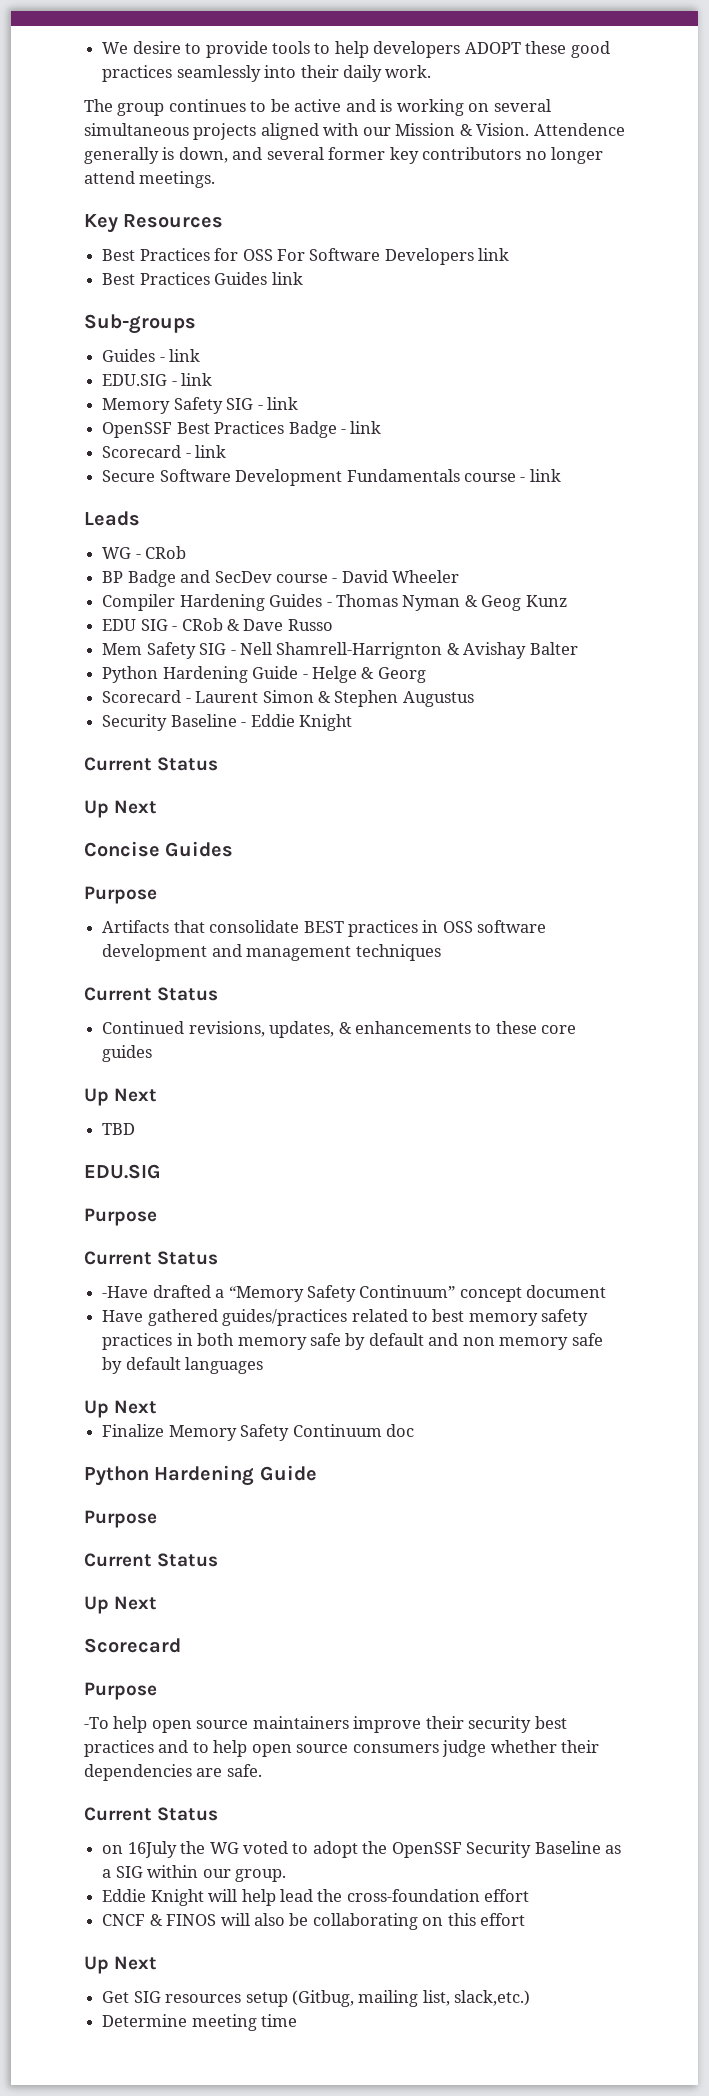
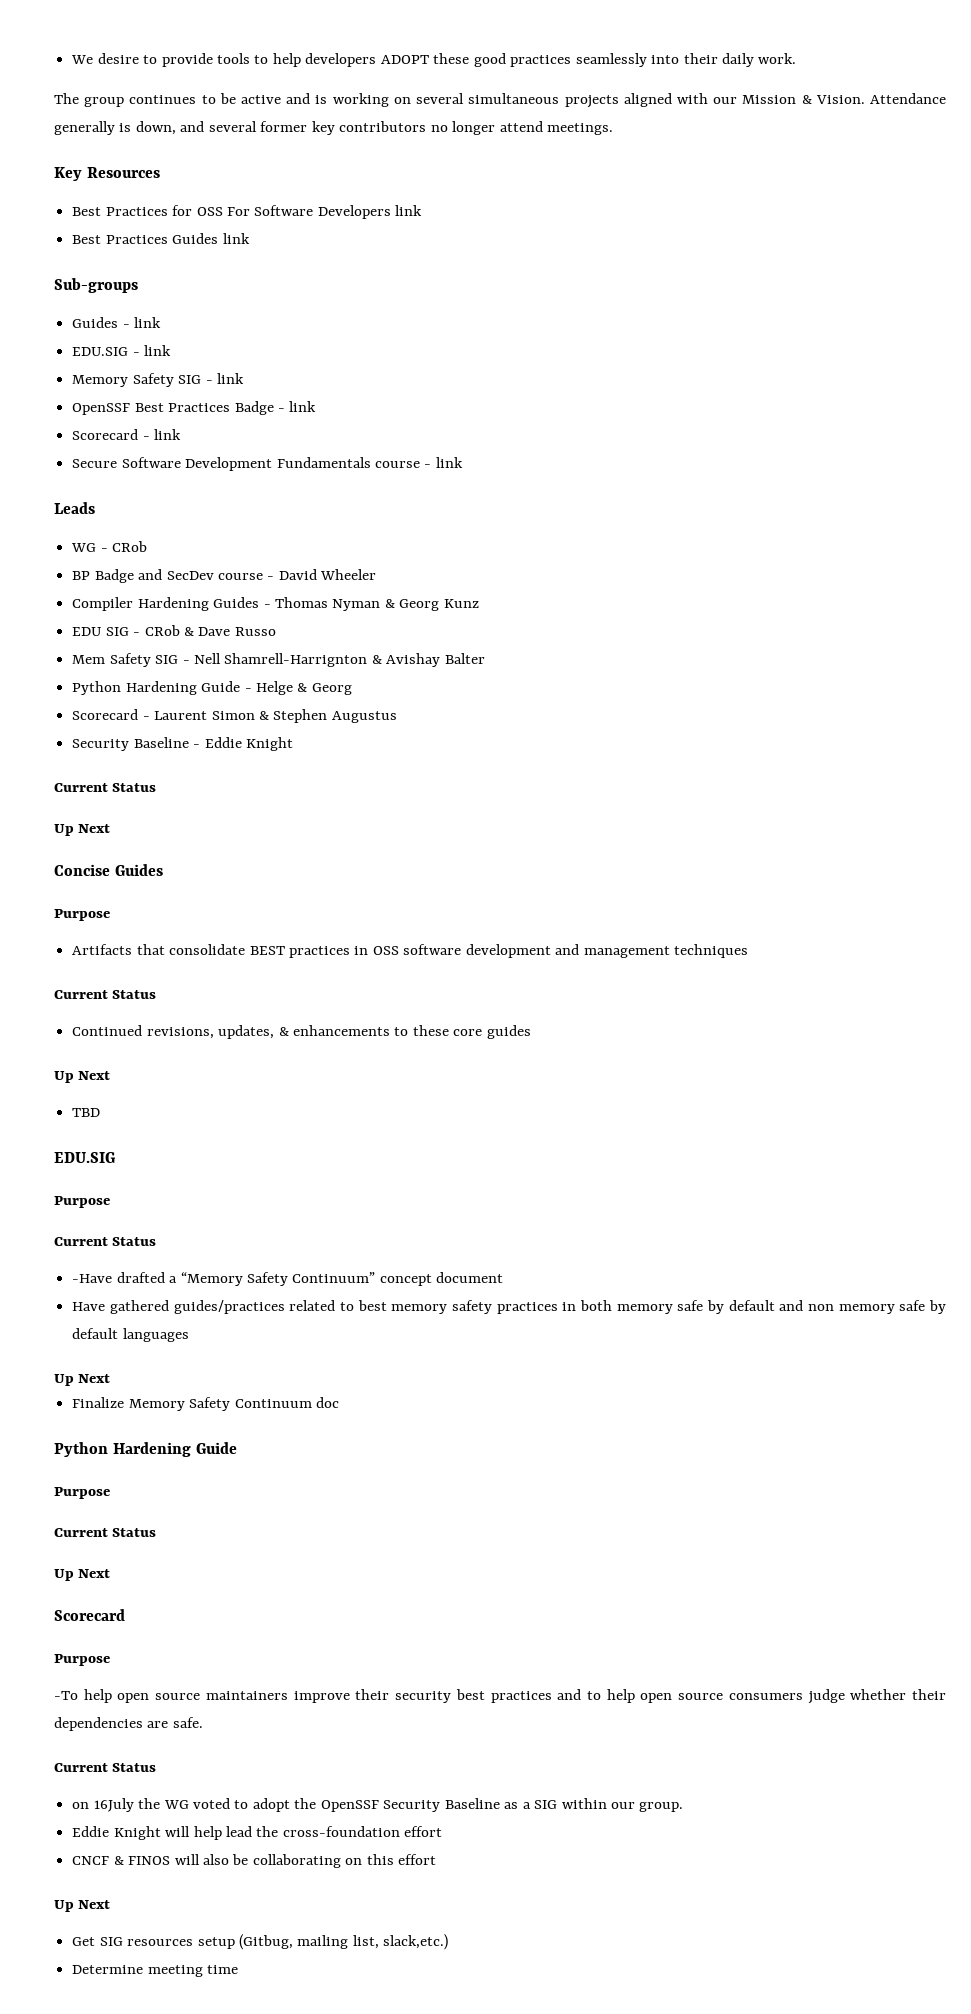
- Attendence generally is down, and several former key contributors no longer attend meetings.
+ Attendance generally is down, and several former key contributors no longer attend meetings.
- Compiler Hardening Guides - Thomas Nyman & Geog Kunz
+ Compiler Hardening Guides - Thomas Nyman & Georg Kunz

